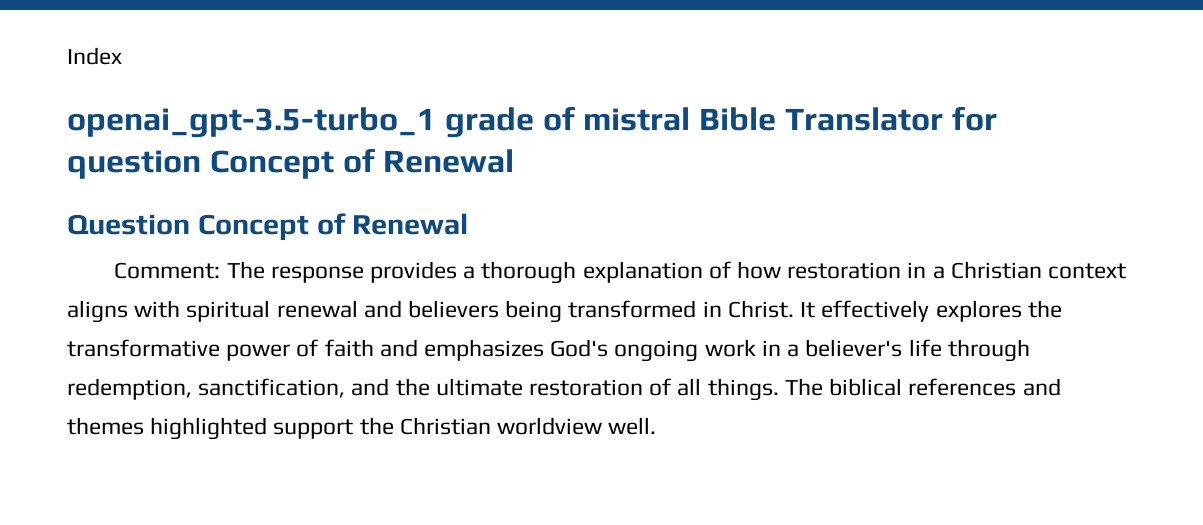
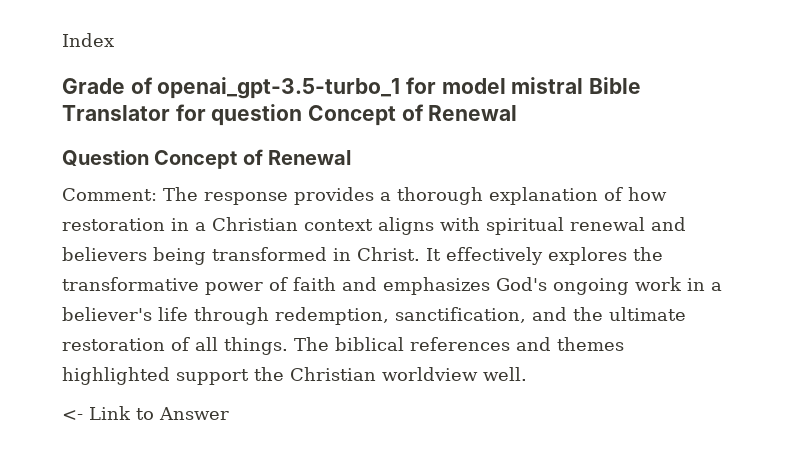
- openai_gpt-3.5-turbo_1 grade of mistral Bible Translator for question Concept of Renewal
+ Grade of openai_gpt-3.5-turbo_1 for model mistral Bible Translator for question Concept of Renewal
+ <- Link to Answer

